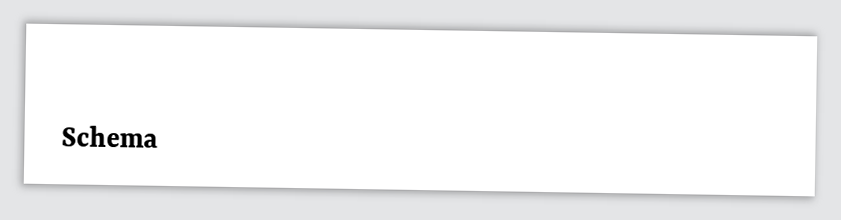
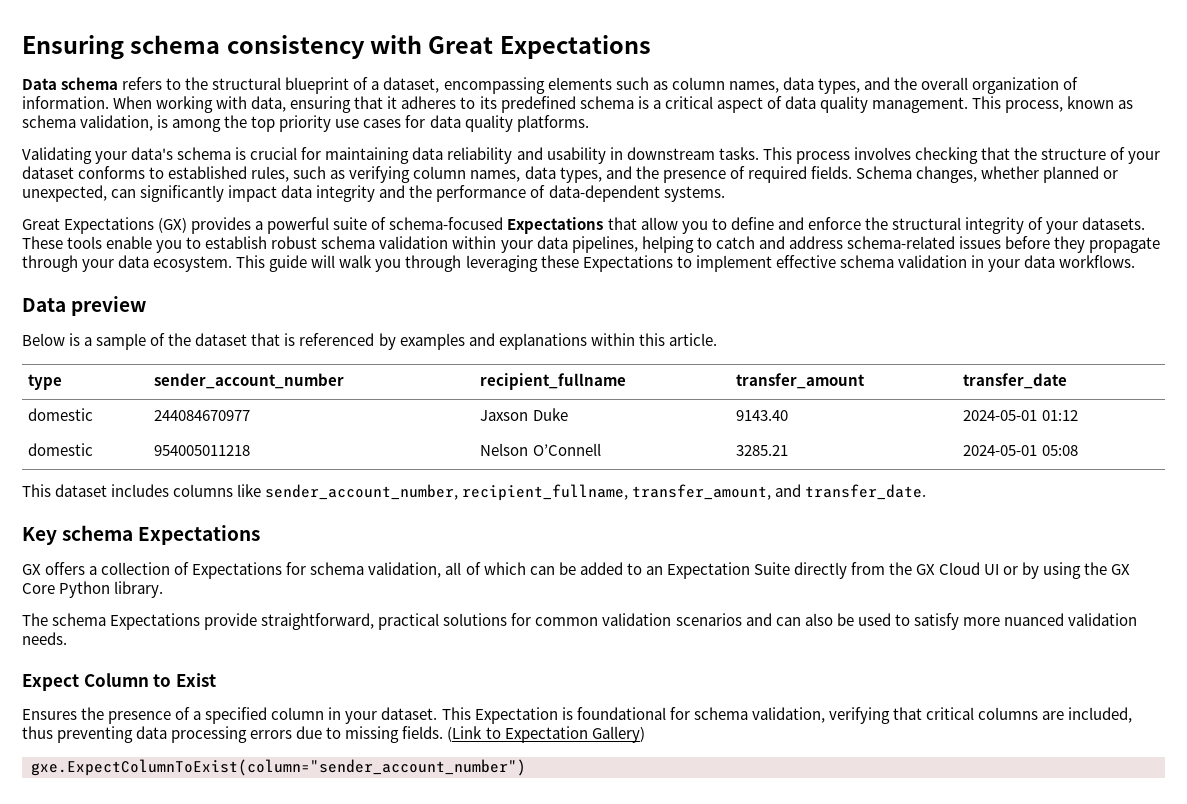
- Schema
+ Ensuring schema consistency with Great Expectations
+ Data schema refers to the structural blueprint of a dataset, encompassing elements such as column names, data types, and the overall organization of information. When working with data, ensuring that it adheres to its predefined schema is a critical aspect of data quality management. This process, known as schema validation, is among the top priority use cases for data quality platforms.
+ Validating your data's schema is crucial for maintaining data reliability and usability in downstream tasks. This process involves checking that the structure of your dataset conforms to established rules, such as verifying column names, data types, and the presence of required fields. Schema changes, whether planned or unexpected, can significantly impact data integrity and the performance of data-dependent systems.
+ Great Expectations (GX) provides a powerful suite of schema-focused Expectations that allow you to define and enforce the structural integrity of your datasets. These tools enable you to establish robust schema validation within your data pipelines, helping to catch and address schema-related issues before they propagate through your data ecosystem. This guide will walk you through leveraging these Expectations to implement effective schema validation in your data workflows.
+ Data preview
+ Below is a sample of the dataset that is referenced by examples and explanations within this article.
+ type | sender_account_number | recipient_fullname | transfer_amount | transfer_date
+ domestic | 244084670977 | Jaxson Duke | 9143.40 | 2024-05-01 01:12
+ domestic | 954005011218 | Nelson O’Connell | 3285.21 | 2024-05-01 05:08
+ This dataset includes columns like sender_account_number, recipient_fullname, transfer_amount, and transfer_date.
+ Key schema Expectations
+ GX offers a collection of Expectations for schema validation, all of which can be added to an Expectation Suite directly from the GX Cloud UI or by using the GX Core Python library.
+ The schema Expectations provide straightforward, practical solutions for common validation scenarios and can also be used to satisfy more nuanced validation needs.
+ Expect Column to Exist
+ Ensures the presence of a specified column in your dataset. This Expectation is foundational for schema validation, verifying that critical columns are included, thus preventing data processing errors due to missing fields. (Link to Expectation Gallery)
+ gxe.ExpectColumnToExist(column="sender_account_number")

